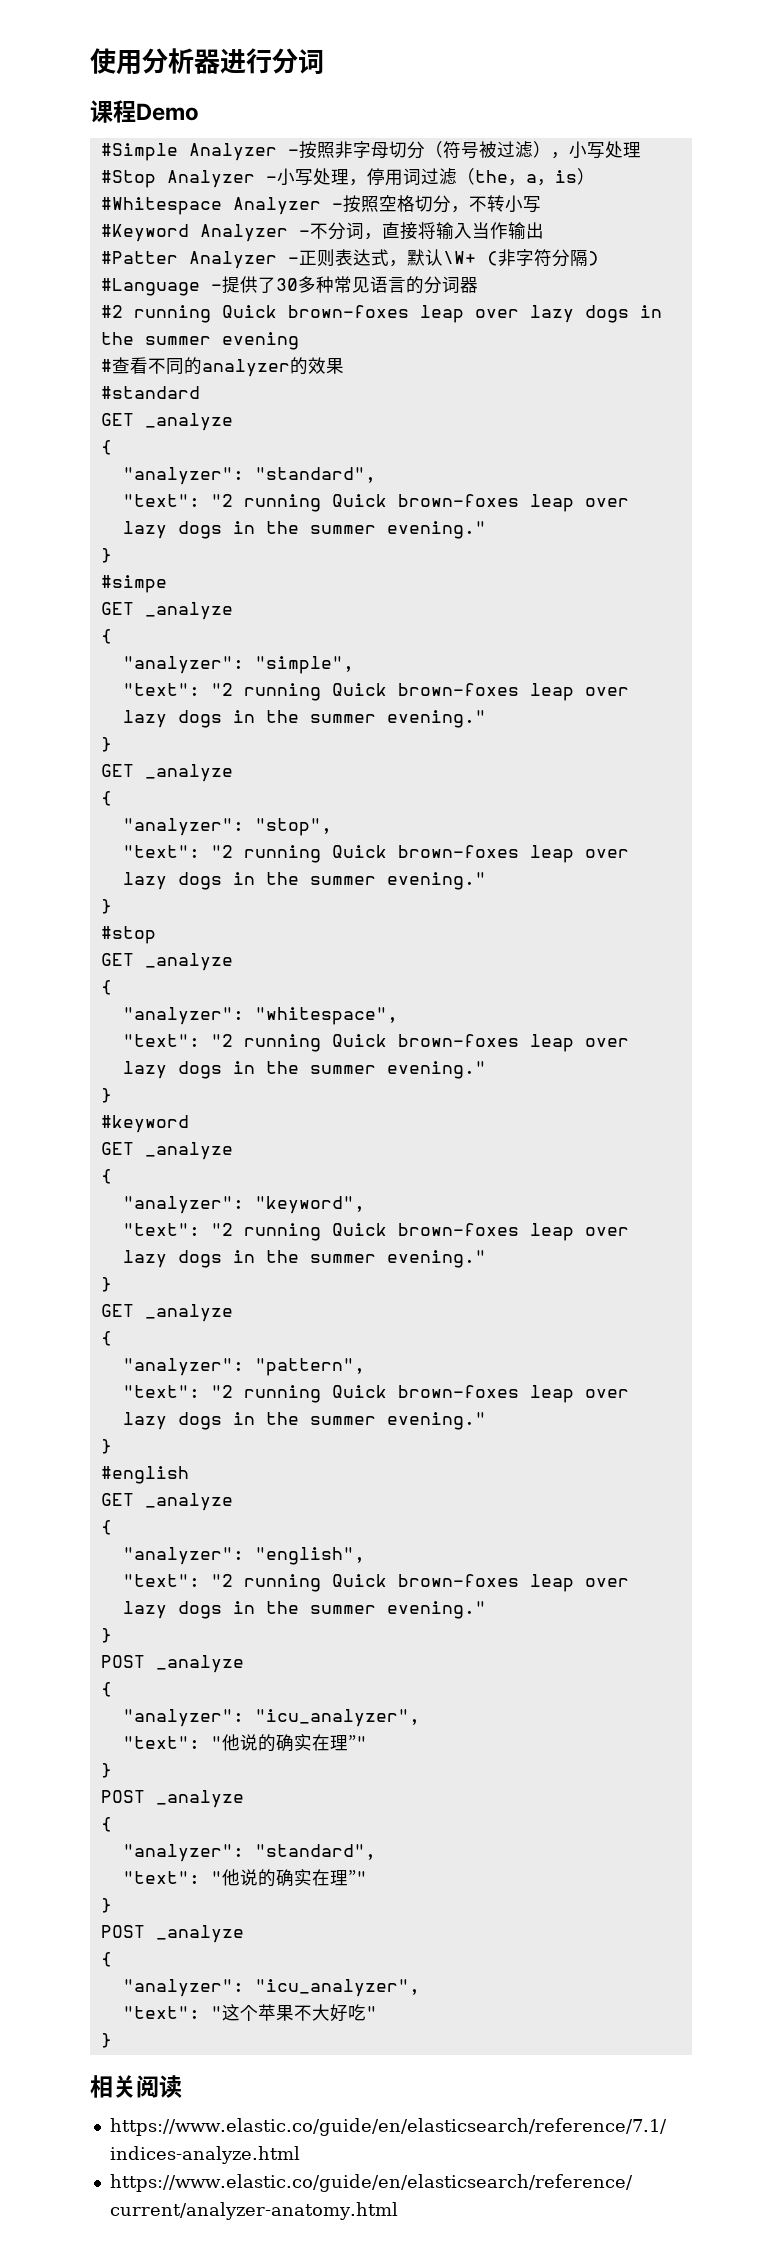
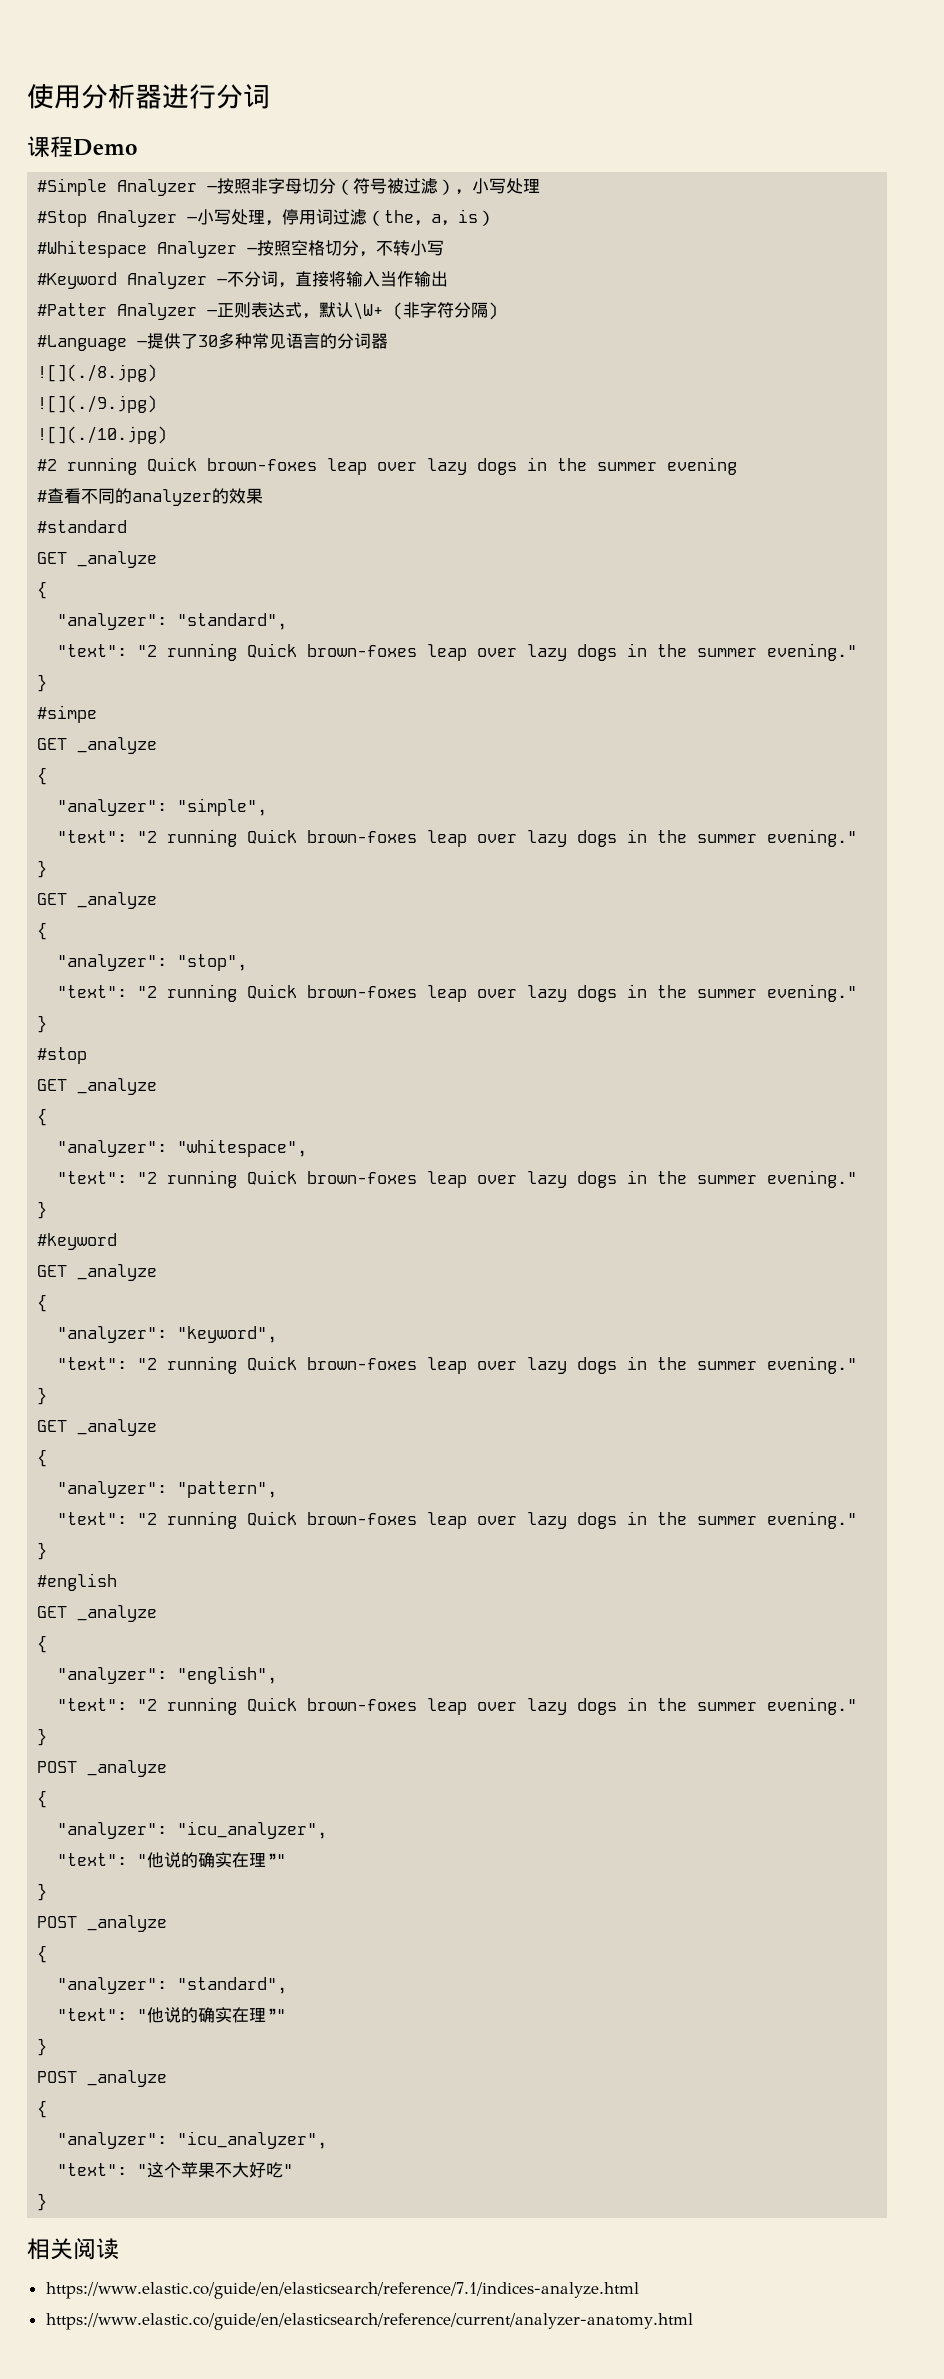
+ ![](./8.jpg)
+ ![](./9.jpg)
+ ![](./10.jpg)

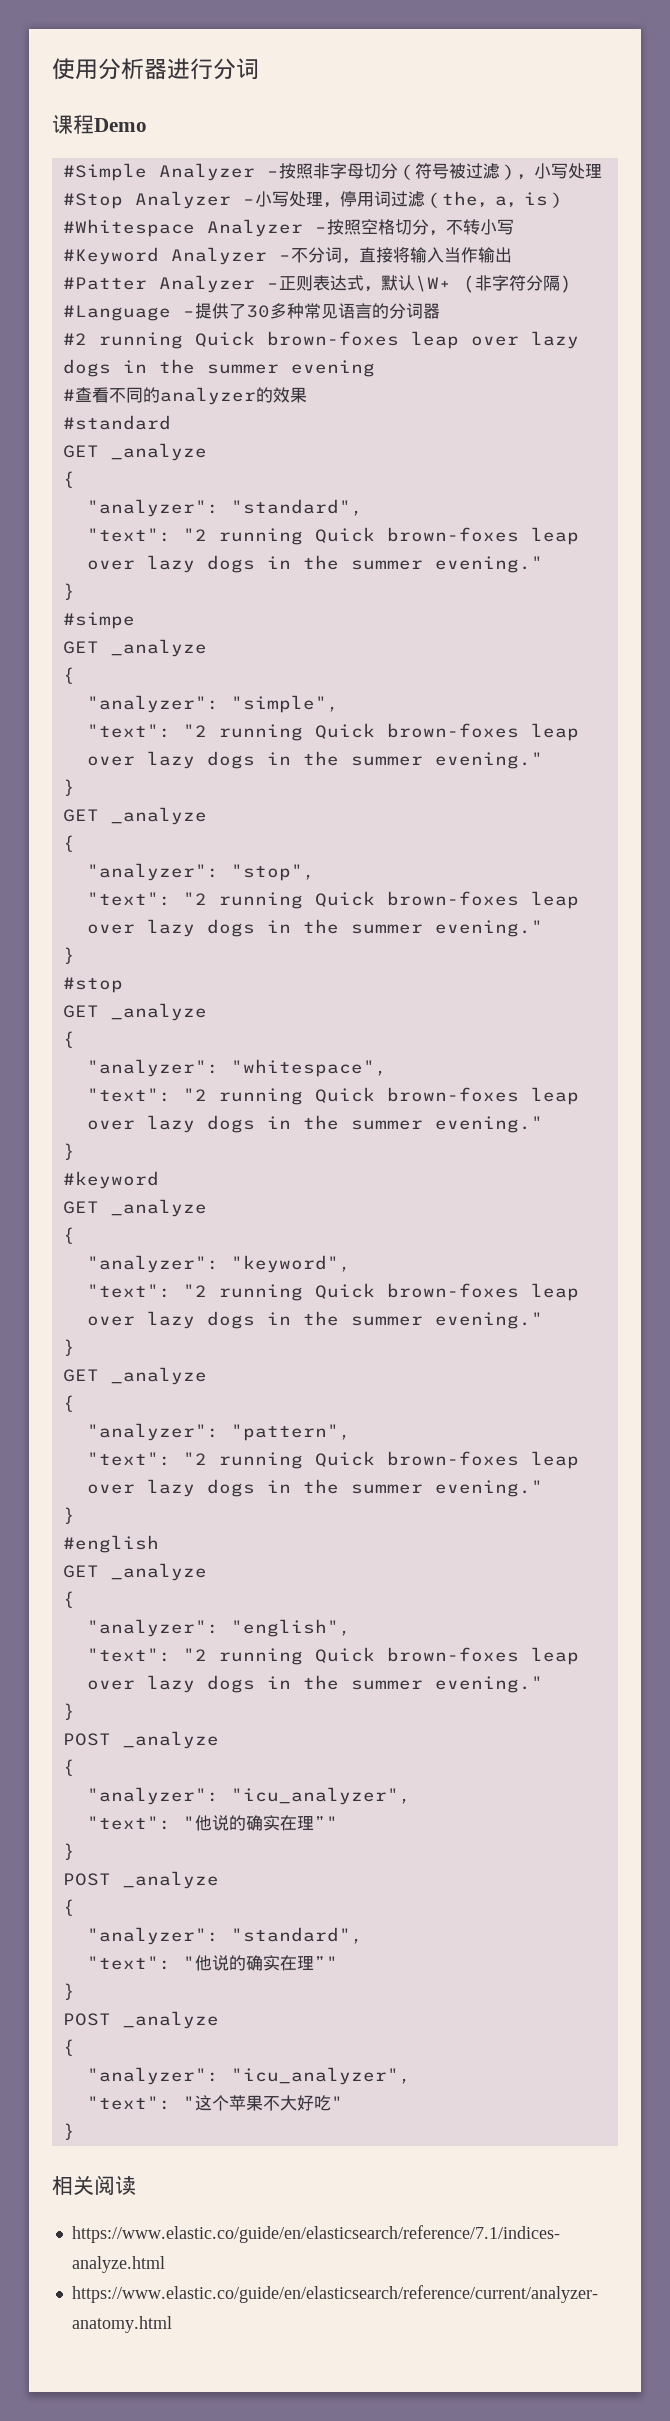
- ![](./8.jpg)
- ![](./9.jpg)
- ![](./10.jpg)

